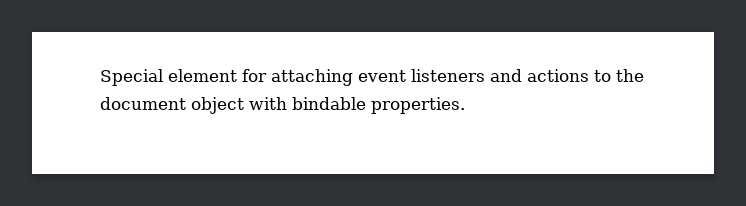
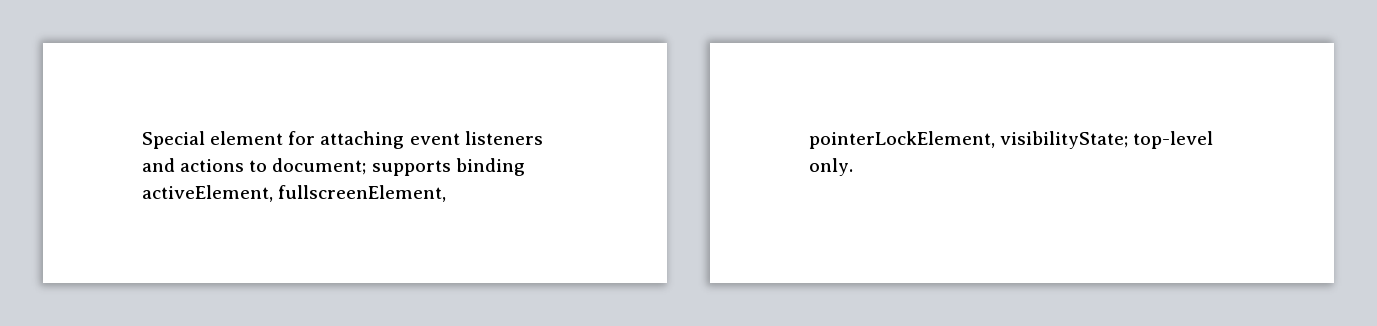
- Special element for attaching event listeners and actions to the document object with bindable properties.
+ Special element for attaching event listeners and actions to document; supports binding activeElement, fullscreenElement, pointerLockElement, visibilityState; top-level only.

